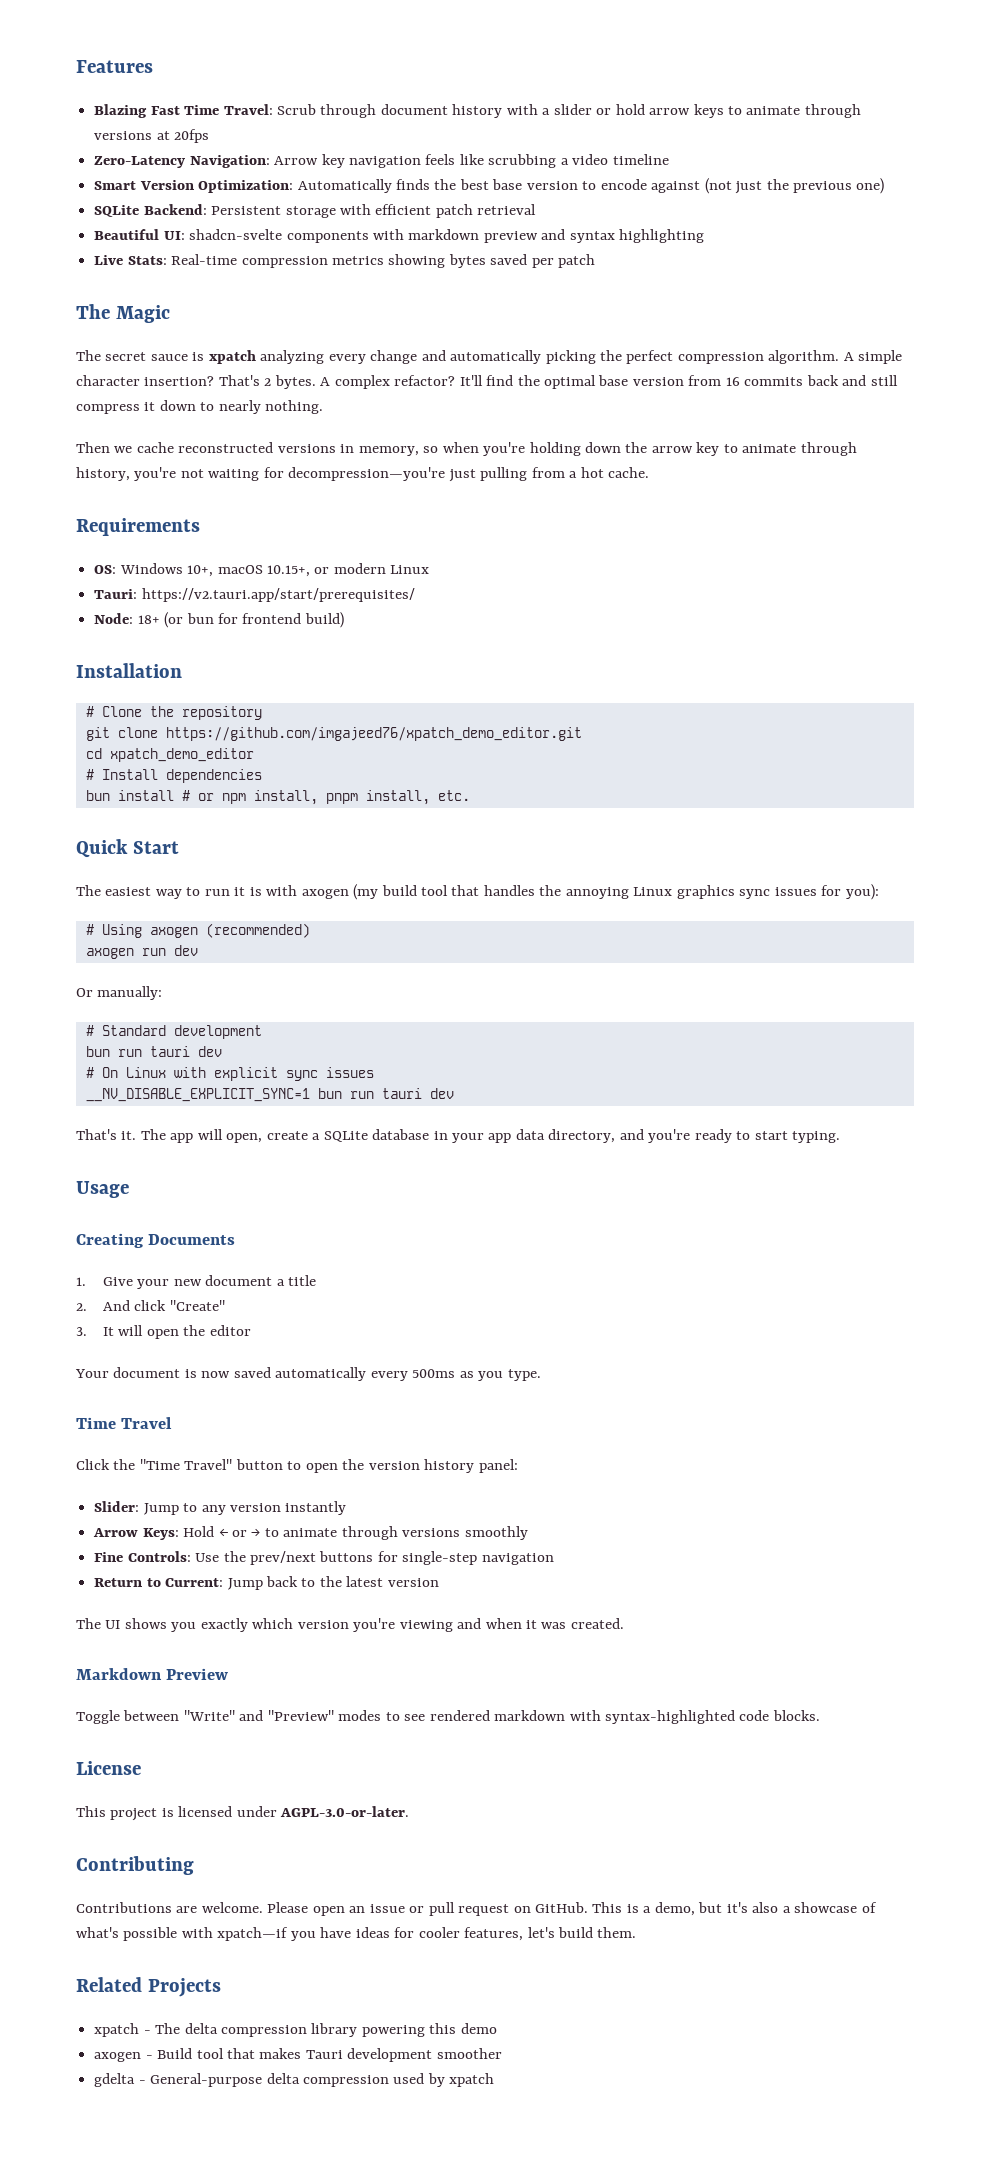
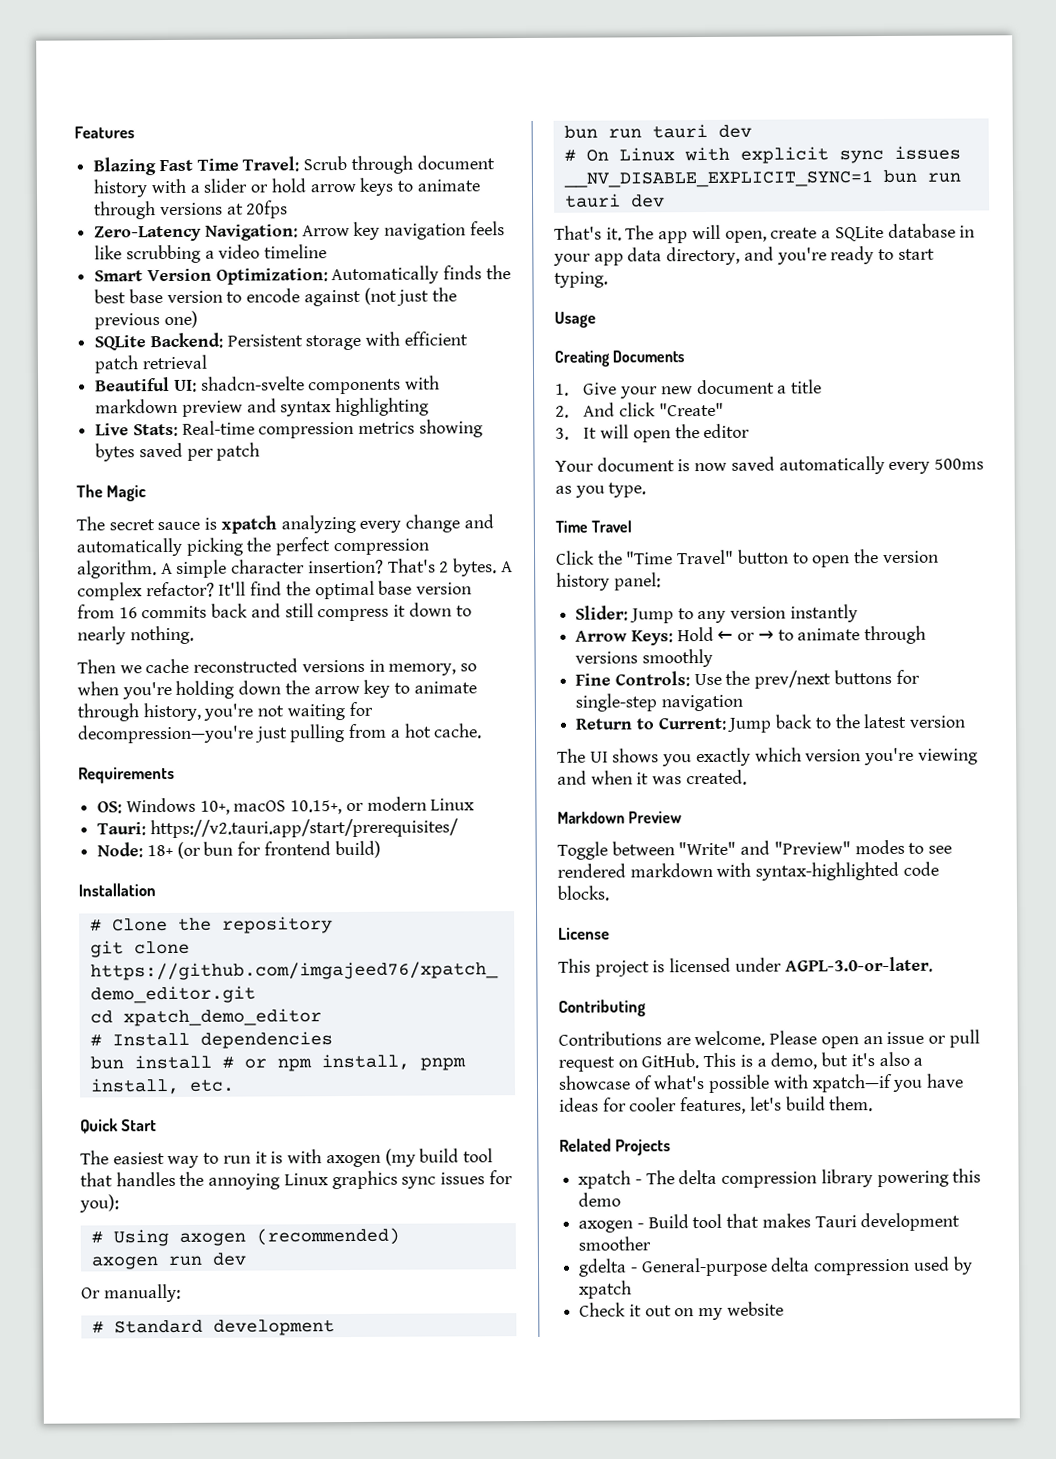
+ Check it out on my website

